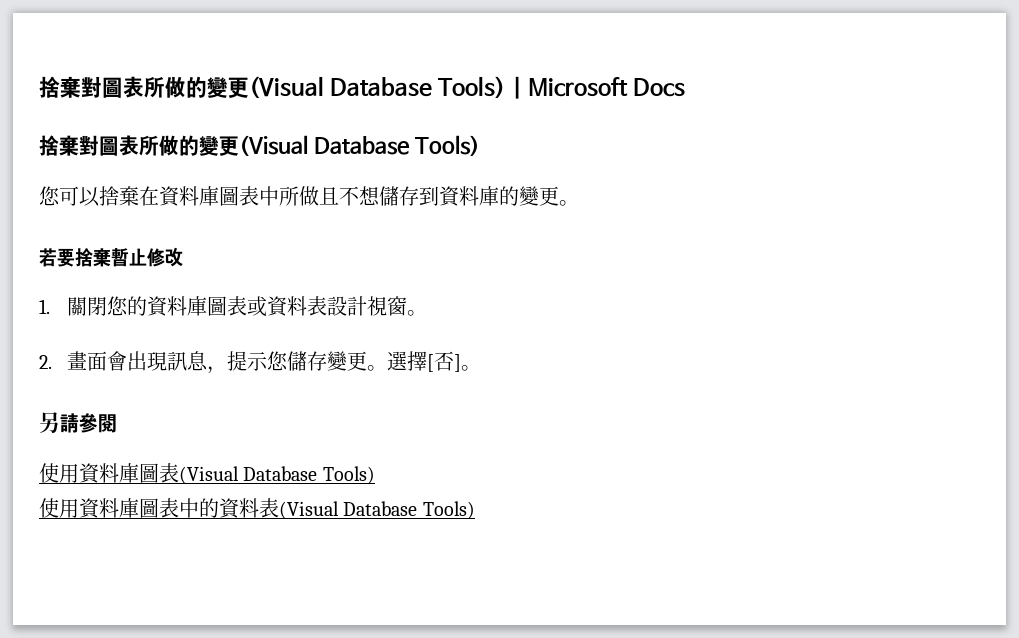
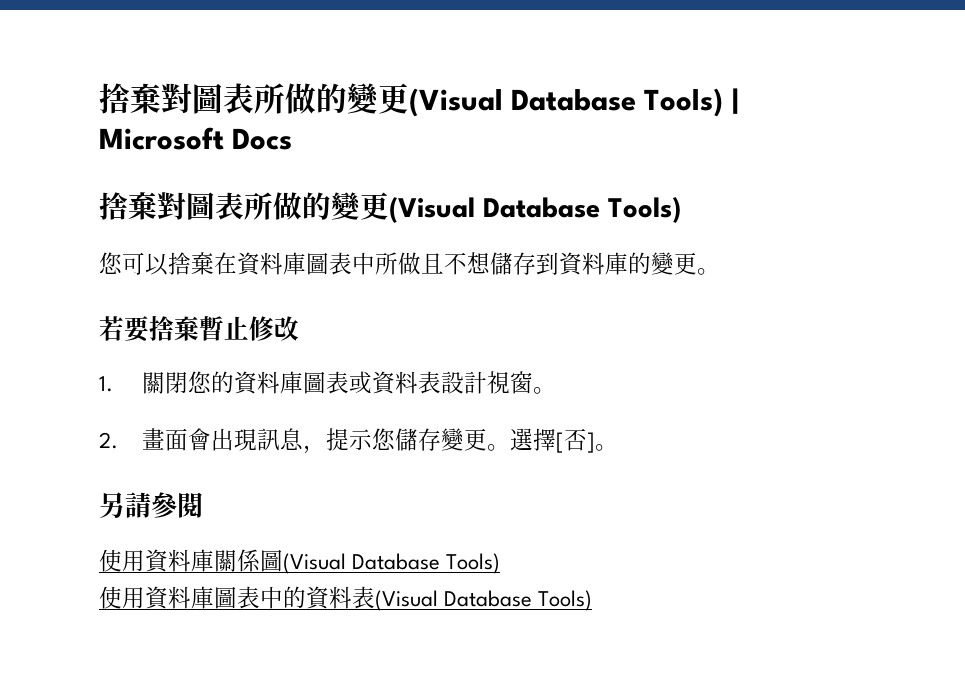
- 使用資料庫圖表(Visual Database Tools)
+ 使用資料庫關係圖(Visual Database Tools)

